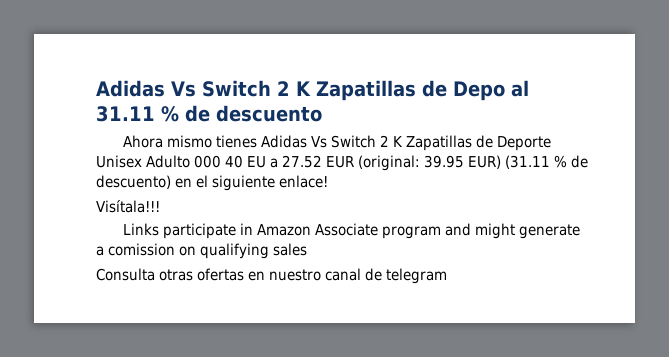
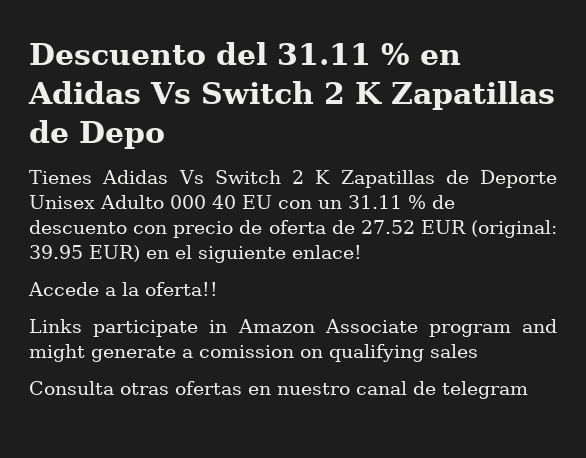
- Adidas Vs Switch 2 K Zapatillas de Depo al 31.11 % de descuento
- Ahora mismo tienes Adidas Vs Switch 2 K Zapatillas de Deporte Unisex Adulto 000 40 EU a 27.52 EUR (original: 39.95 EUR) (31.11 % de descuento) en el siguiente enlace!
+ Descuento del 31.11 % en Adidas Vs Switch 2 K Zapatillas de Depo
+ Tienes Adidas Vs Switch 2 K Zapatillas de Deporte Unisex Adulto 000 40 EU con un 31.11 % de descuento con precio de oferta de 27.52 EUR (original: 39.95 EUR) en el siguiente enlace!
- Visítala!!!
+ Accede a la oferta!!

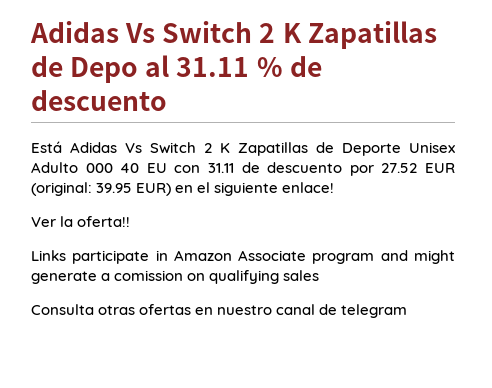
- Descuento del 31.11 % en Adidas Vs Switch 2 K Zapatillas de Depo
- Tienes Adidas Vs Switch 2 K Zapatillas de Deporte Unisex Adulto 000 40 EU con un 31.11 % de descuento con precio de oferta de 27.52 EUR (original: 39.95 EUR) en el siguiente enlace!
+ Adidas Vs Switch 2 K Zapatillas de Depo al 31.11 % de descuento
+ Está Adidas Vs Switch 2 K Zapatillas de Deporte Unisex Adulto 000 40 EU con 31.11 de descuento por 27.52 EUR (original: 39.95 EUR) en el siguiente enlace!
- Accede a la oferta!!
+ Ver la oferta!!

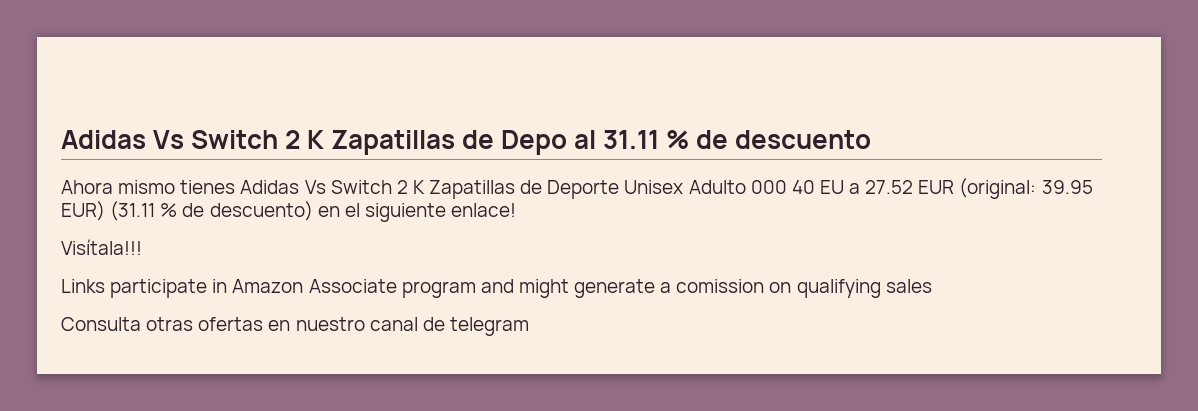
- Está Adidas Vs Switch 2 K Zapatillas de Deporte Unisex Adulto 000 40 EU con 31.11 de descuento por 27.52 EUR (original: 39.95 EUR) en el siguiente enlace!
+ Ahora mismo tienes Adidas Vs Switch 2 K Zapatillas de Deporte Unisex Adulto 000 40 EU a 27.52 EUR (original: 39.95 EUR) (31.11 % de descuento) en el siguiente enlace!
- Ver la oferta!!
+ Visítala!!!

